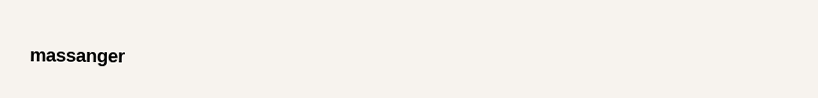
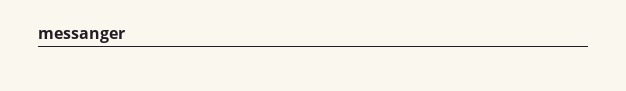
- massanger
+ messanger

